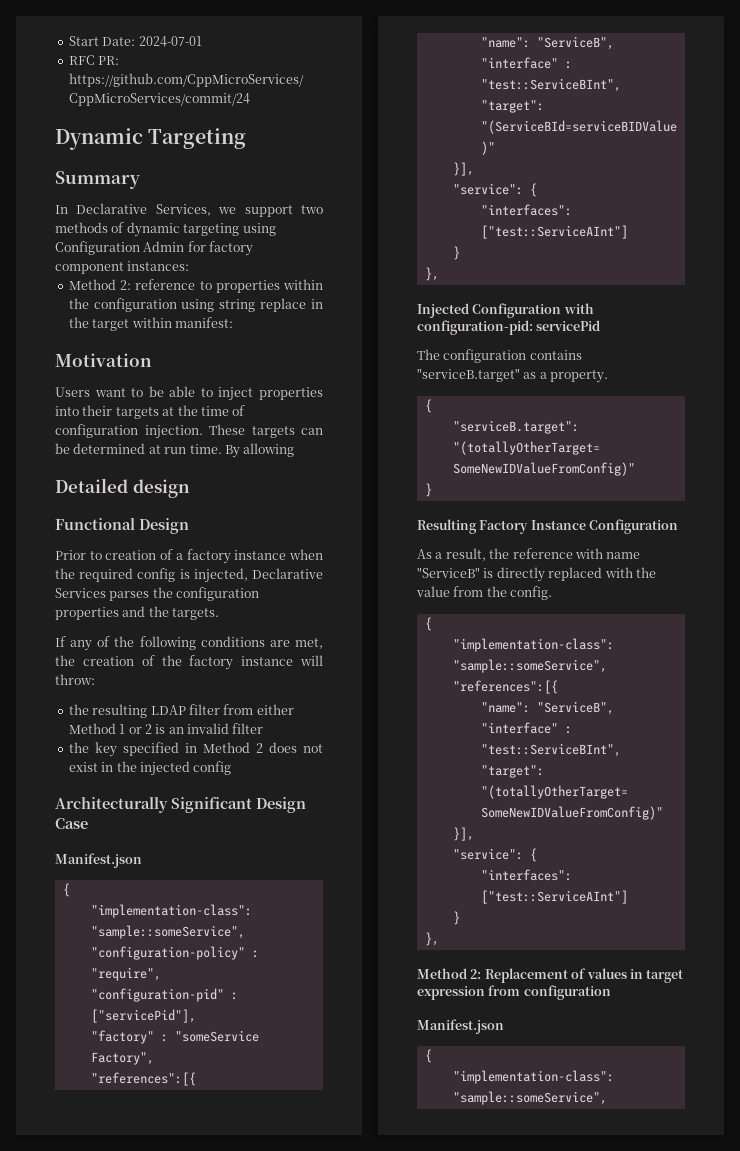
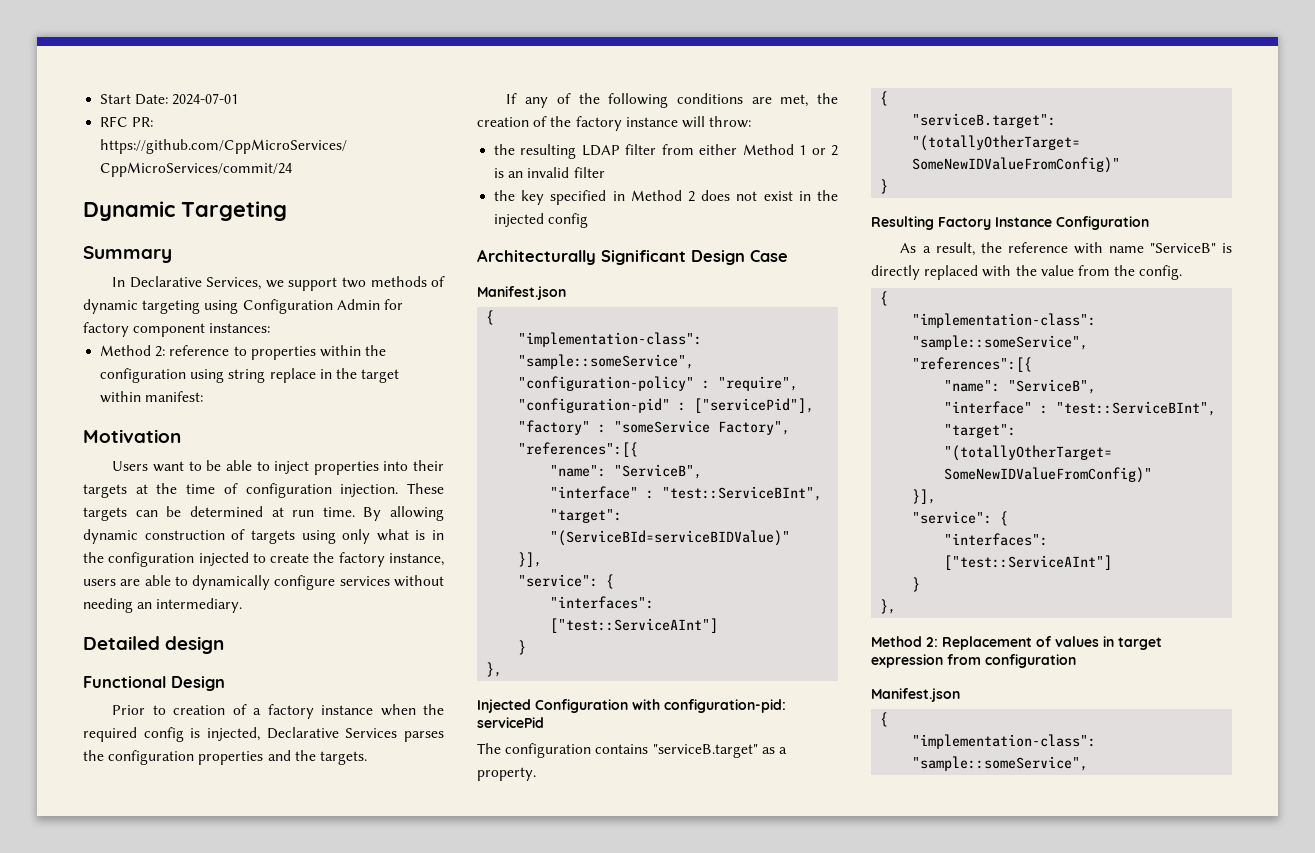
- By allowing
+ By allowing dynamic construction of targets using only what is in the configuration injected to create the factory instance, users are able to dynamically configure services without needing an intermediary.

